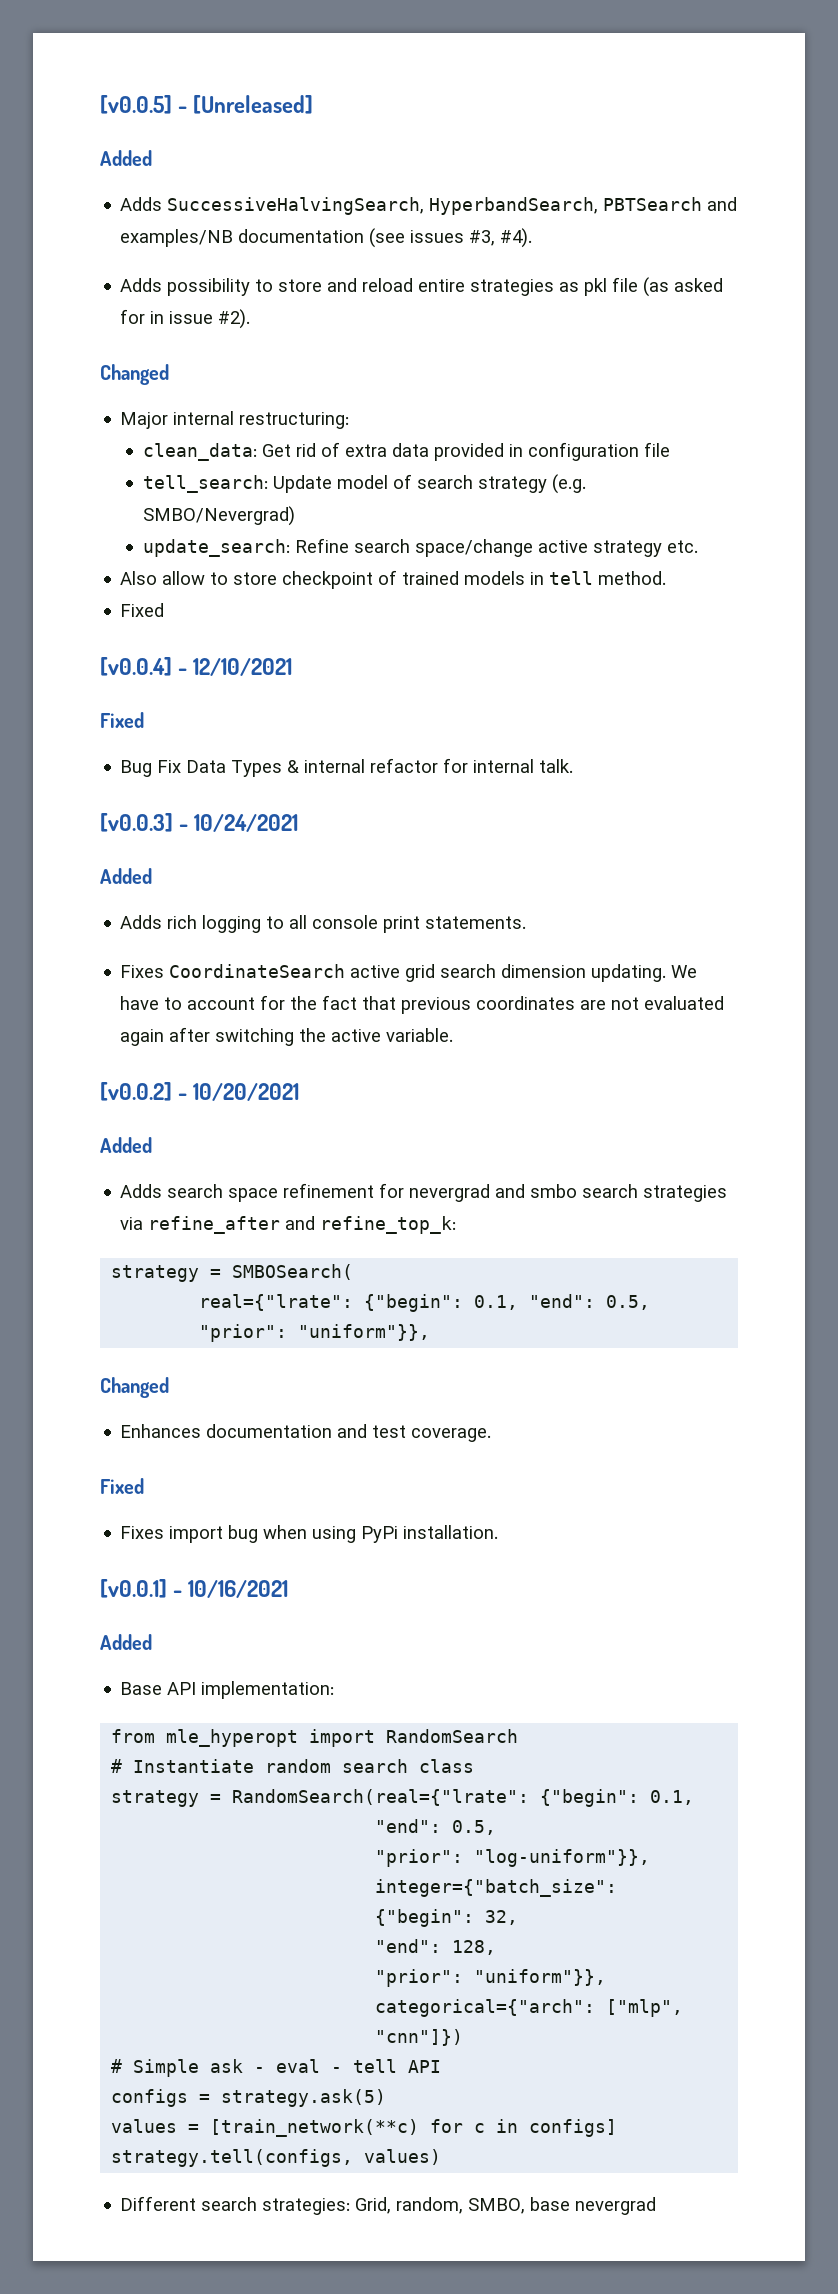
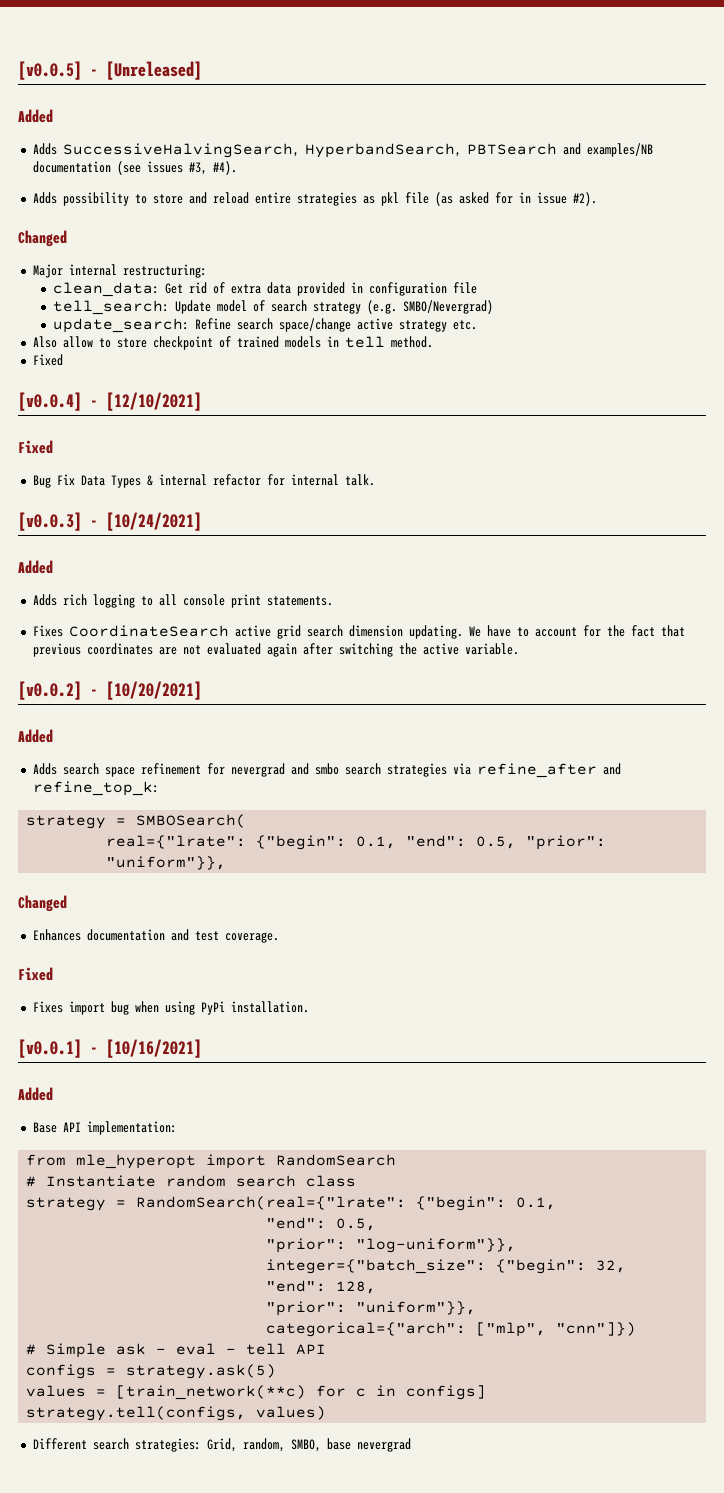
- [v0.0.4] - 12/10/2021
+ [v0.0.4] - [12/10/2021]
- [v0.0.3] - 10/24/2021
+ [v0.0.3] - [10/24/2021]
- [v0.0.2] - 10/20/2021
+ [v0.0.2] - [10/20/2021]
- [v0.0.1] - 10/16/2021
+ [v0.0.1] - [10/16/2021]

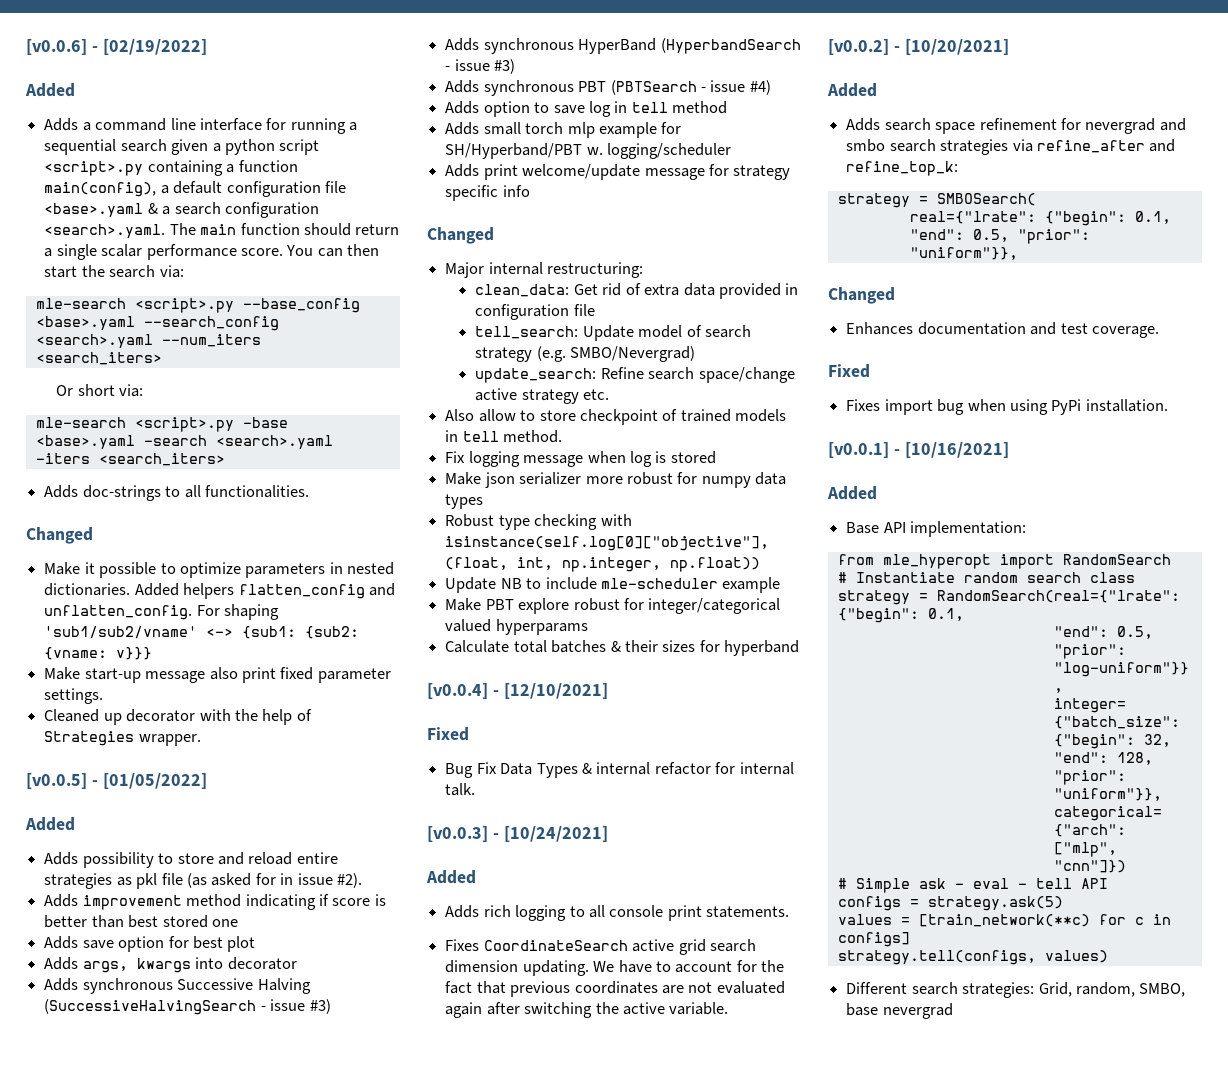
- [v0.0.5] - [Unreleased]
+ [v0.0.6] - [02/19/2022]
  Added
- Adds SuccessiveHalvingSearch, HyperbandSearch, PBTSearch and examples/NB documentation (see issues #3, #4).
+ Adds a command line interface for running a sequential search given a python script <script>.py containing a function main(config), a default configuration file <base>.yaml & a search configuration <search>.yaml. The main function should return a single scalar performance score. You can then start the search via:
+ mle-search <script>.py --base_config <base>.yaml --search_config <search>.yaml --num_iters <search_iters>
+ Or short via:
+ mle-search <script>.py -base <base>.yaml -search <search>.yaml -iters <search_iters>
+ Adds doc-strings to all functionalities.
+ Changed
+ Make it possible to optimize parameters in nested dictionaries. Added helpers flatten_config and unflatten_config. For shaping 'sub1/sub2/vname' <-> {sub1: {sub2: {vname: v}}}
+ Make start-up message also print fixed parameter settings.
+ Cleaned up decorator with the help of Strategies wrapper.
+ [v0.0.5] - [01/05/2022]
+ Added
+ Adds improvement method indicating if score is better than best stored one
+ Adds save option for best plot
+ Adds args, kwargs into decorator
+ Adds synchronous Successive Halving (SuccessiveHalvingSearch - issue #3)
+ Adds synchronous HyperBand (HyperbandSearch - issue #3)
+ Adds synchronous PBT (PBTSearch - issue #4)
+ Adds option to save log in tell method
+ Adds small torch mlp example for SH/Hyperband/PBT w. logging/scheduler
+ Adds print welcome/update message for strategy specific info
  Also allow to store checkpoint of trained models in tell method.
- Fixed
+ Fix logging message when log is stored
+ Make json serializer more robust for numpy data types
+ Robust type checking with isinstance(self.log[0]["objective"], (float, int, np.integer, np.float))
+ Update NB to include mle-scheduler example
+ Make PBT explore robust for integer/categorical valued hyperparams
+ Calculate total batches & their sizes for hyperband

